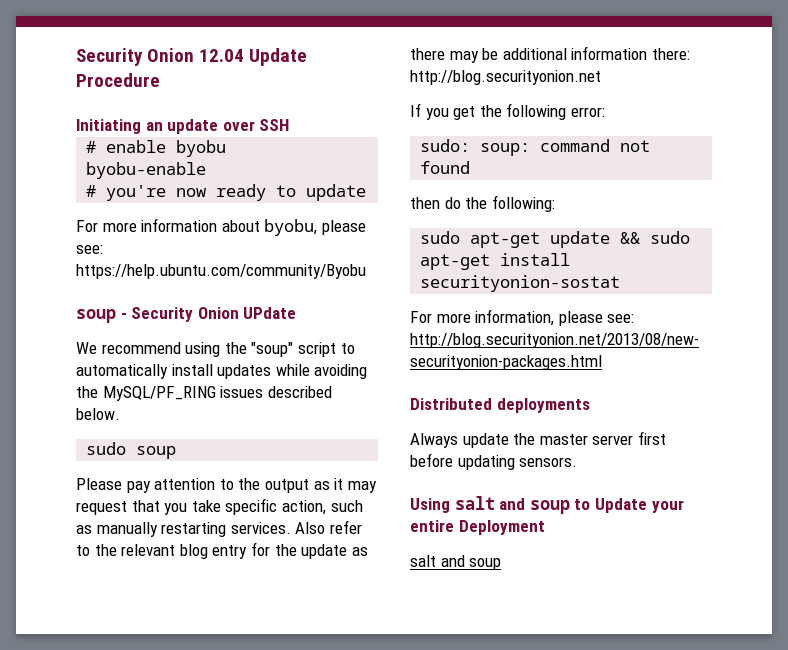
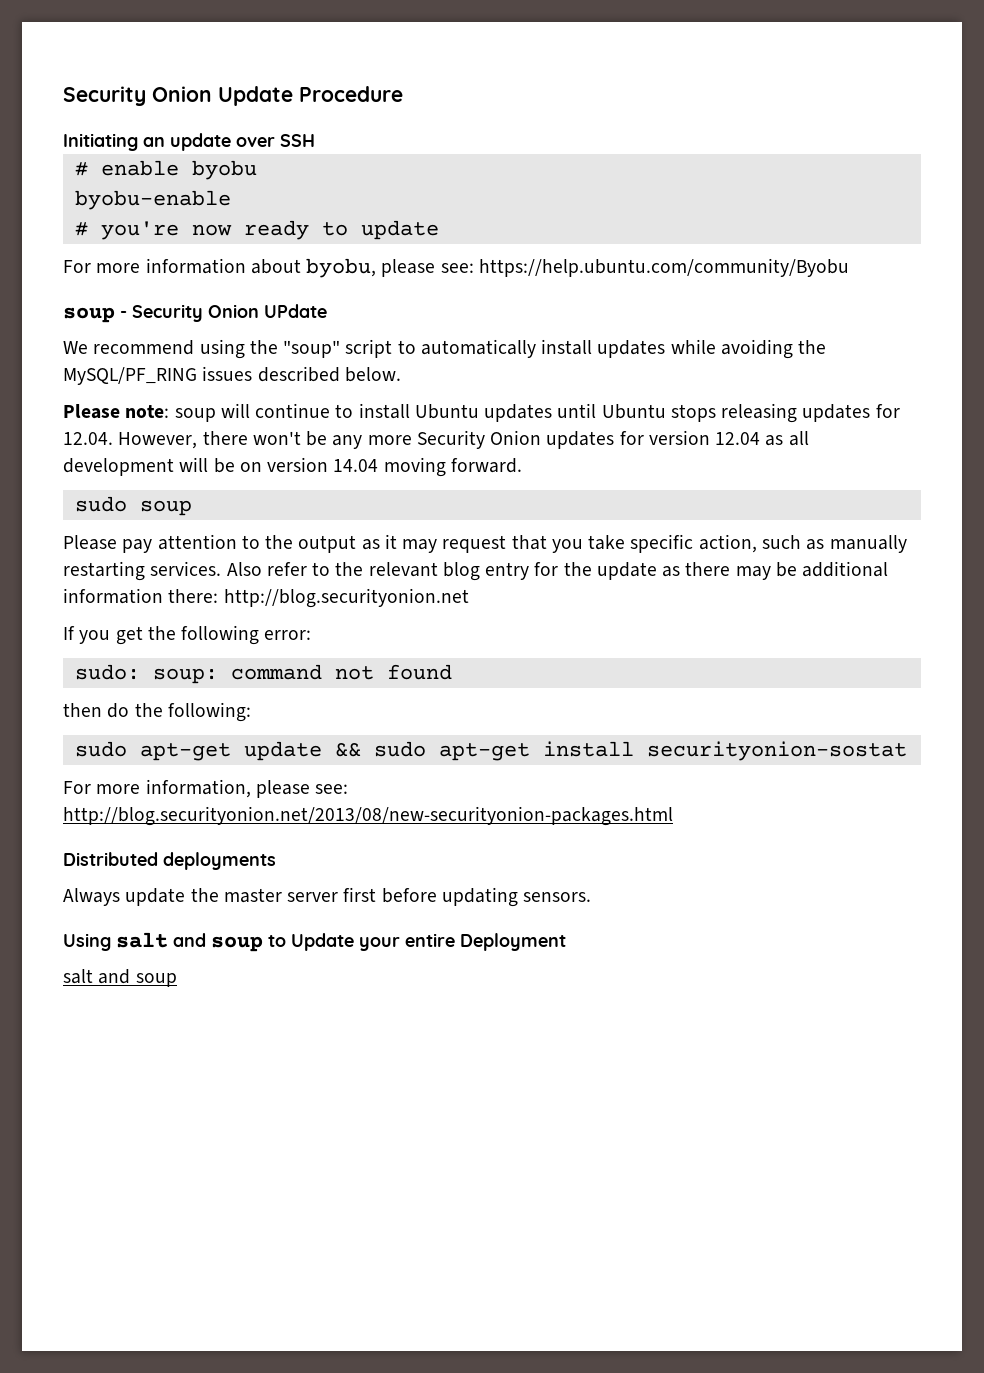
- Security Onion 12.04 Update Procedure
+ Security Onion Update Procedure
+ Please note: soup will continue to install Ubuntu updates until Ubuntu stops releasing updates for 12.04. However, there won't be any more Security Onion updates for version 12.04 as all development will be on version 14.04 moving forward.

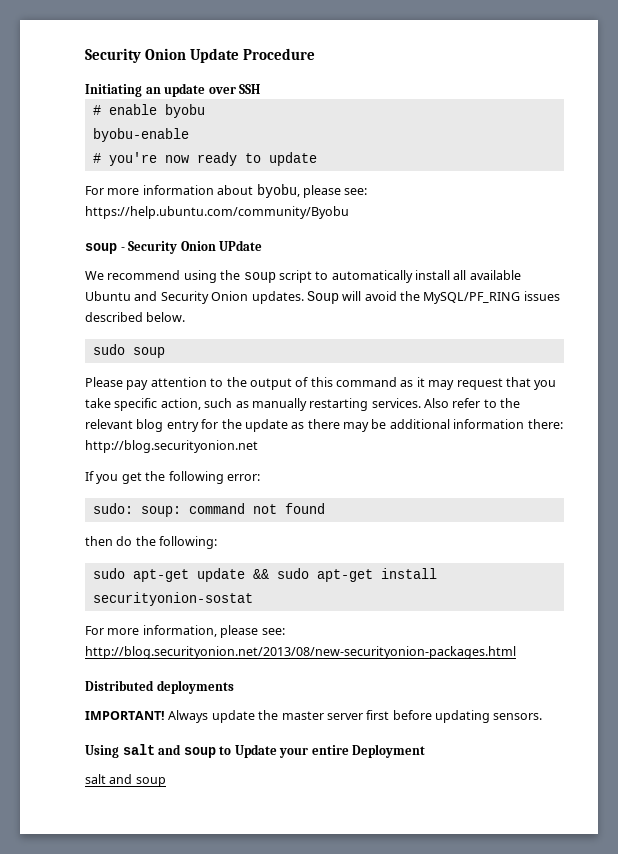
- We recommend using the "soup" script to automatically install updates while avoiding the MySQL/PF_RING issues described below.
+ We recommend using the soup script to automatically install all available Ubuntu and Security Onion updates. Soup will avoid the MySQL/PF_RING issues described below.
- Please note: soup will continue to install Ubuntu updates until Ubuntu stops releasing updates for 12.04. However, there won't be any more Security Onion updates for version 12.04 as all development will be on version 14.04 moving forward.
- Please pay attention to the output as it may request that you take specific action, such as manually restarting services.
+ Please pay attention to the output of this command as it may request that you take specific action, such as manually restarting services.
+ IMPORTANT!

